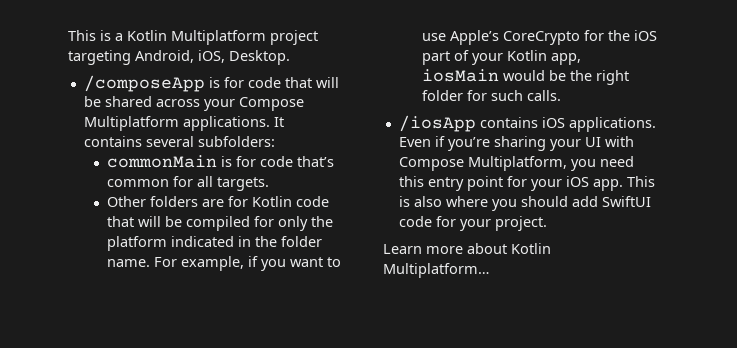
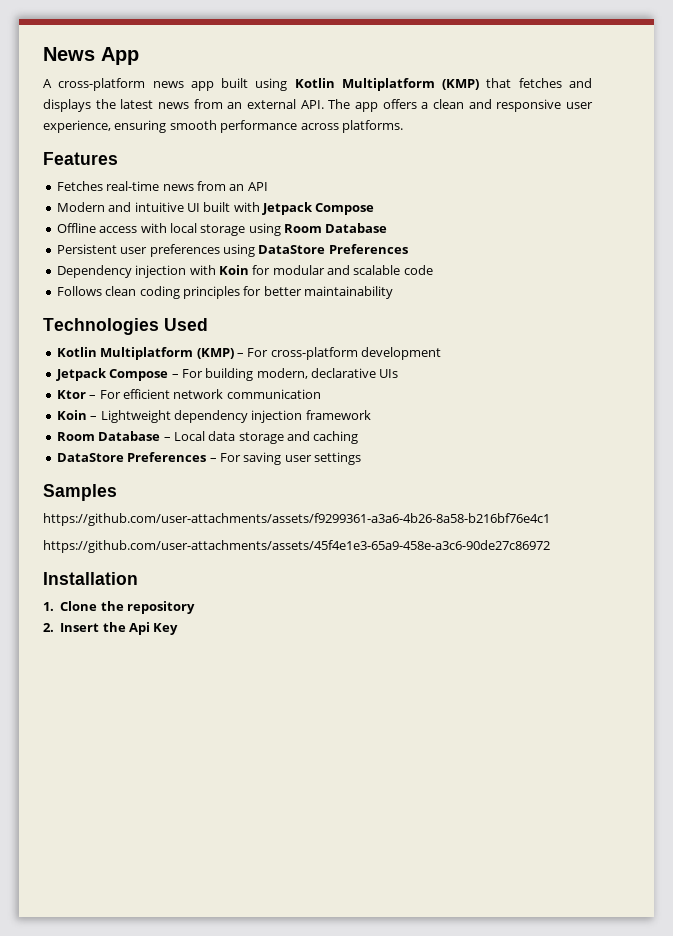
- This is a Kotlin Multiplatform project targeting Android, iOS, Desktop.
- /composeApp is for code that will be shared across your Compose Multiplatform applications. It contains several subfolders:
- commonMain is for code that’s common for all targets.
- Other folders are for Kotlin code that will be compiled for only the platform indicated in the folder name. For example, if you want to use Apple’s CoreCrypto for the iOS part of your Kotlin app, iosMain would be the right folder for such calls.
- /iosApp contains iOS applications. Even if you’re sharing your UI with Compose Multiplatform, you need this entry point for your iOS app. This is also where you should add SwiftUI code for your project.
- Learn more about Kotlin Multiplatform…
+ News App
+ A cross-platform news app built using Kotlin Multiplatform (KMP) that fetches and displays the latest news from an external API. The app offers a clean and responsive user experience, ensuring smooth performance across platforms.
+ Features
+ Fetches real-time news from an API
+ Modern and intuitive UI built with Jetpack Compose
+ Offline access with local storage using Room Database
+ Persistent user preferences using DataStore Preferences
+ Dependency injection with Koin for modular and scalable code
+ Follows clean coding principles for better maintainability
+ Technologies Used
+ Kotlin Multiplatform (KMP) – For cross-platform development
+ Jetpack Compose – For building modern, declarative UIs
+ Ktor – For efficient network communication
+ Koin – Lightweight dependency injection framework
+ Room Database – Local data storage and caching
+ DataStore Preferences – For saving user settings
+ Samples
+ https://github.com/user-attachments/assets/f9299361-a3a6-4b26-8a58-b216bf76e4c1
+ https://github.com/user-attachments/assets/45f4e1e3-65a9-458e-a3c6-90de27c86972
+ Installation
+ 1. Clone the repository
+ 2. Insert the Api Key

